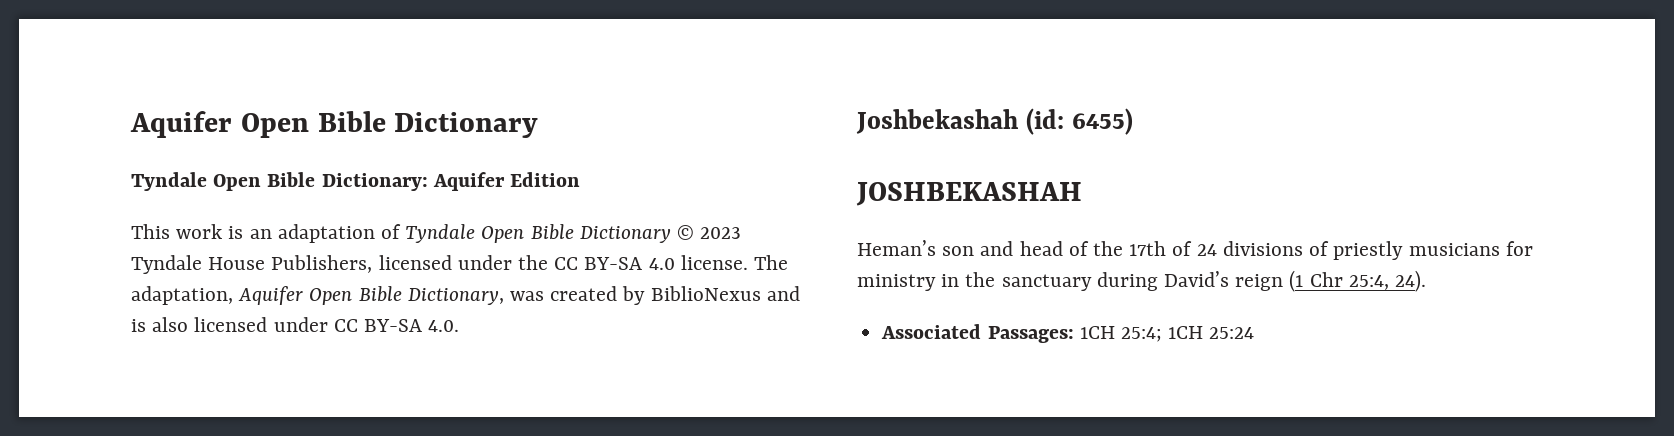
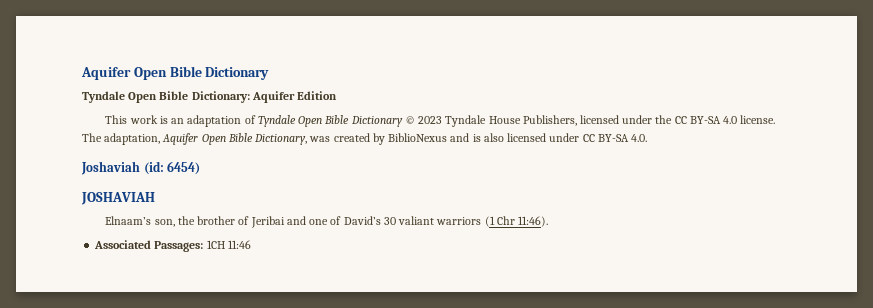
- Joshbekashah (id: 6455)
- JOSHBEKASHAH
- Heman’s son and head of the 17th of 24 divisions of priestly musicians for ministry in the sanctuary during David’s reign (1 Chr 25:4, 24).
+ Joshaviah (id: 6454)
+ JOSHAVIAH
+ Elnaam’s son, the brother of Jeribai and one of David’s 30 valiant warriors (1 Chr 11:46).
- Associated Passages: 1CH 25:4; 1CH 25:24
+ Associated Passages: 1CH 11:46

